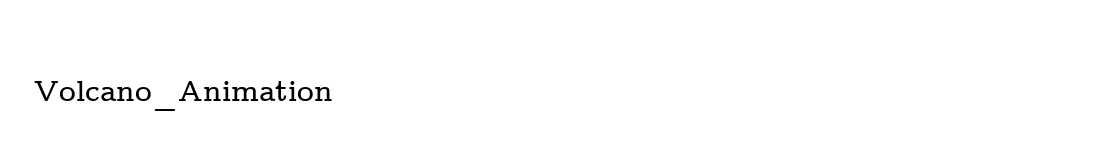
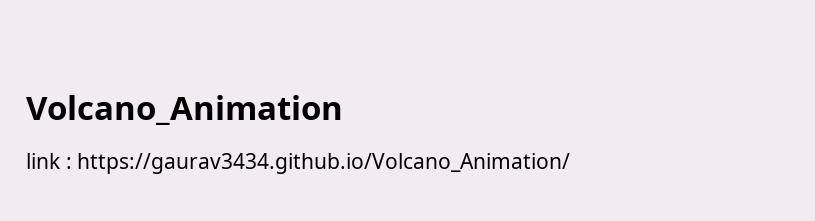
+ link : https://gaurav3434.github.io/Volcano_Animation/

